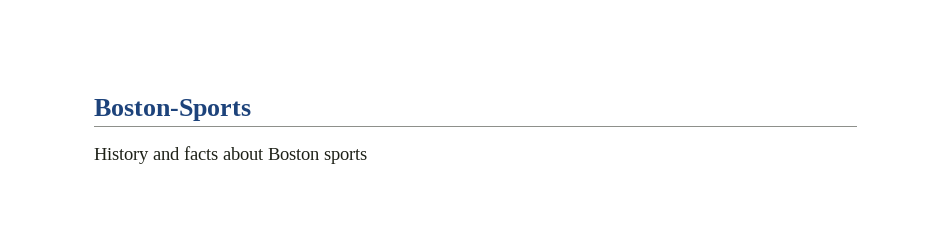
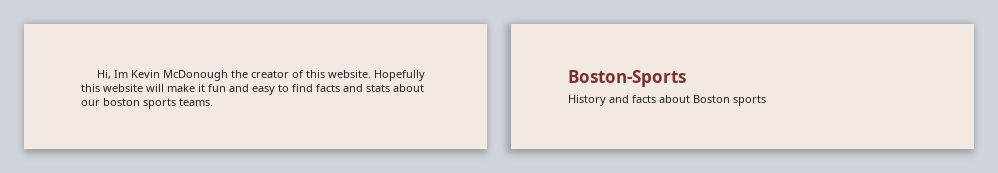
+ Hi, Im Kevin McDonough the creator of this website. Hopefully this website will make it fun and easy to find facts and stats about our boston sports teams.

